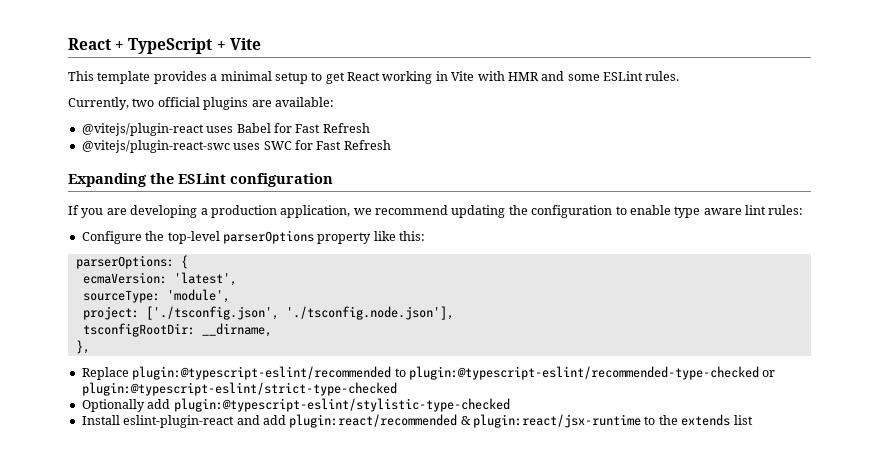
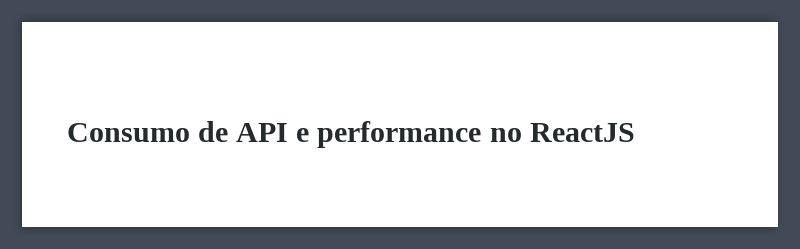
- React + TypeScript + Vite
- This template provides a minimal setup to get React working in Vite with HMR and some ESLint rules.
- Currently, two official plugins are available:
- @vitejs/plugin-react uses Babel for Fast Refresh
- @vitejs/plugin-react-swc uses SWC for Fast Refresh
- Expanding the ESLint configuration
- If you are developing a production application, we recommend updating the configuration to enable type aware lint rules:
- Configure the top-level parserOptions property like this:
- parserOptions: {
- ecmaVersion: 'latest',
- sourceType: 'module',
- project: ['./tsconfig.json', './tsconfig.node.json'],
- tsconfigRootDir: __dirname,
- },
- Replace plugin:@typescript-eslint/recommended to plugin:@typescript-eslint/recommended-type-checked or plugin:@typescript-eslint/strict-type-checked
- Optionally add plugin:@typescript-eslint/stylistic-type-checked
- Install eslint-plugin-react and add plugin:react/recommended & plugin:react/jsx-runtime to the extends list
+ Consumo de API e performance no ReactJS

